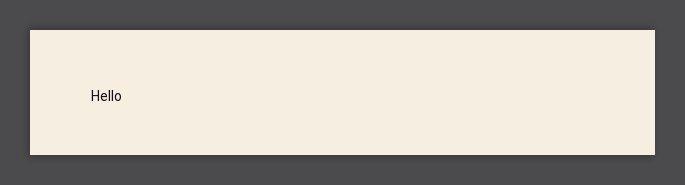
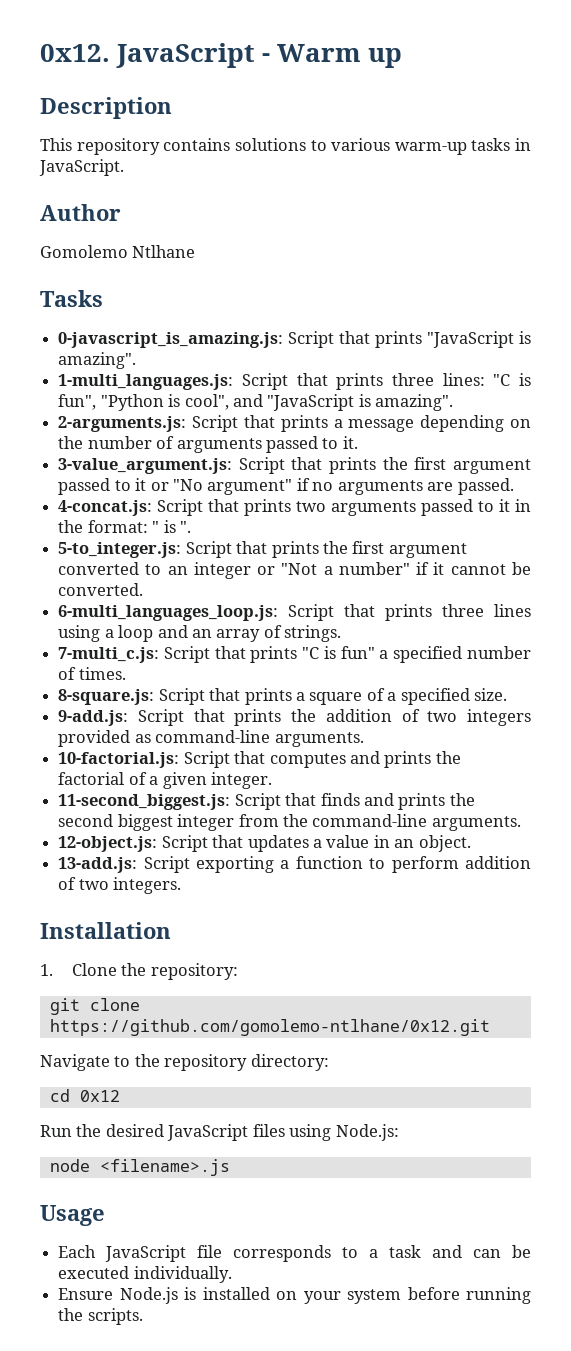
- Hello
+ 0x12. JavaScript - Warm up
+ Description
+ This repository contains solutions to various warm-up tasks in JavaScript.
+ Author
+ Gomolemo Ntlhane
+ Tasks
+ 0-javascript_is_amazing.js: Script that prints "JavaScript is amazing".
+ 1-multi_languages.js: Script that prints three lines: "C is fun", "Python is cool", and "JavaScript is amazing".
+ 2-arguments.js: Script that prints a message depending on the number of arguments passed to it.
+ 3-value_argument.js: Script that prints the first argument passed to it or "No argument" if no arguments are passed.
+ 4-concat.js: Script that prints two arguments passed to it in the format: " is ".
+ 5-to_integer.js: Script that prints the first argument converted to an integer or "Not a number" if it cannot be converted.
+ 6-multi_languages_loop.js: Script that prints three lines using a loop and an array of strings.
+ 7-multi_c.js: Script that prints "C is fun" a specified number of times.
+ 8-square.js: Script that prints a square of a specified size.
+ 9-add.js: Script that prints the addition of two integers provided as command-line arguments.
+ 10-factorial.js: Script that computes and prints the factorial of a given integer.
+ 11-second_biggest.js: Script that finds and prints the second biggest integer from the command-line arguments.
+ 12-object.js: Script that updates a value in an object.
+ 13-add.js: Script exporting a function to perform addition of two integers.
+ Installation
+ 1. Clone the repository:
+ git clone https://github.com/gomolemo-ntlhane/0x12.git
+ Navigate to the repository directory:
+ cd 0x12
+ Run the desired JavaScript files using Node.js:
+ node <filename>.js
+ Usage
+ Each JavaScript file corresponds to a task and can be executed individually.
+ Ensure Node.js is installed on your system before running the scripts.

